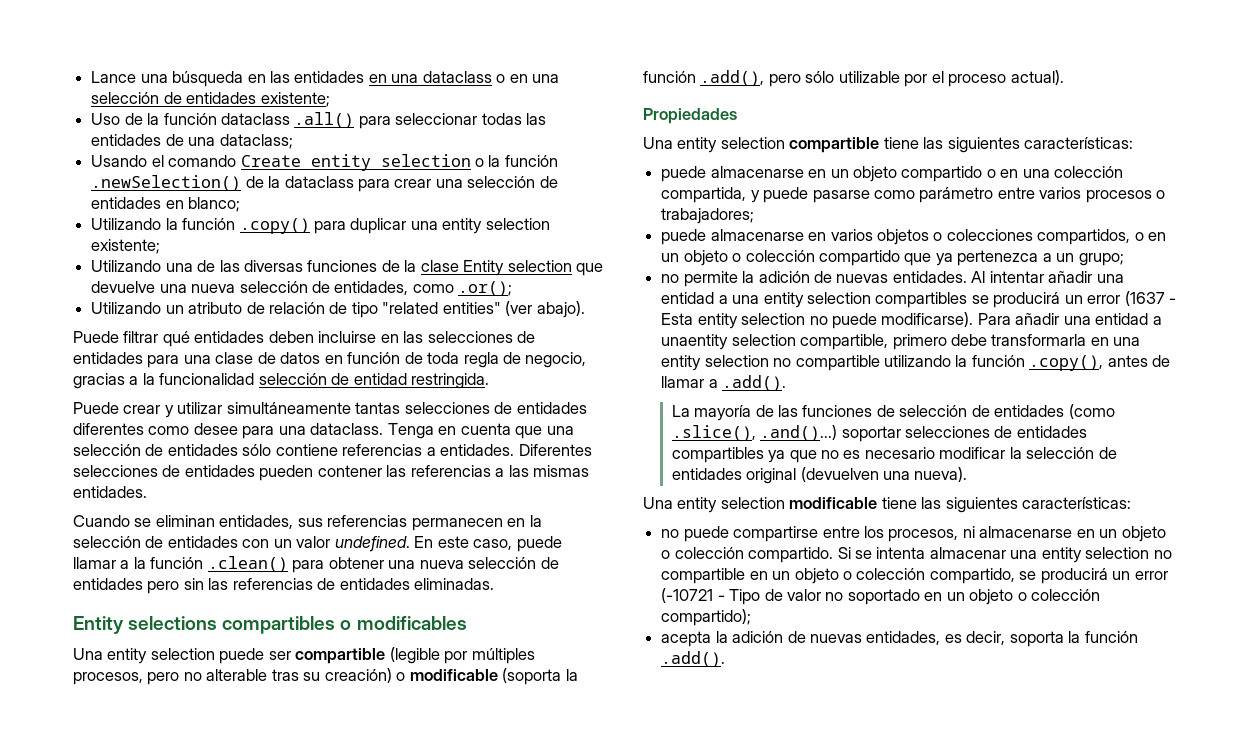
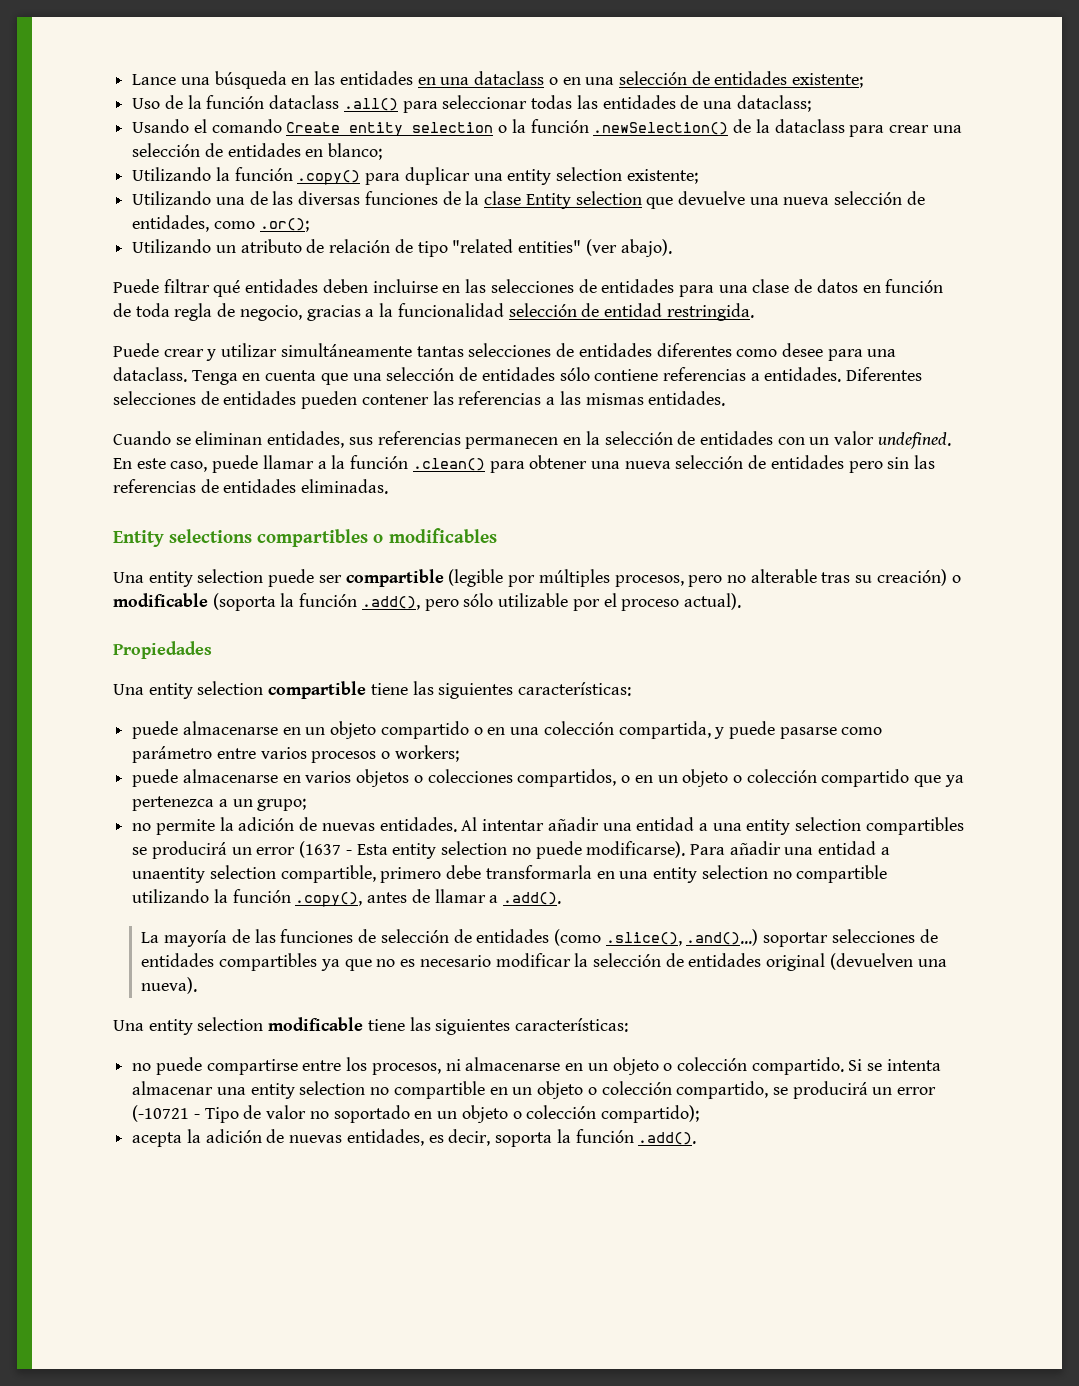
- puede almacenarse en un objeto compartido o en una colección compartida, y puede pasarse como parámetro entre varios procesos o trabajadores;
+ puede almacenarse en un objeto compartido o en una colección compartida, y puede pasarse como parámetro entre varios procesos o workers;

